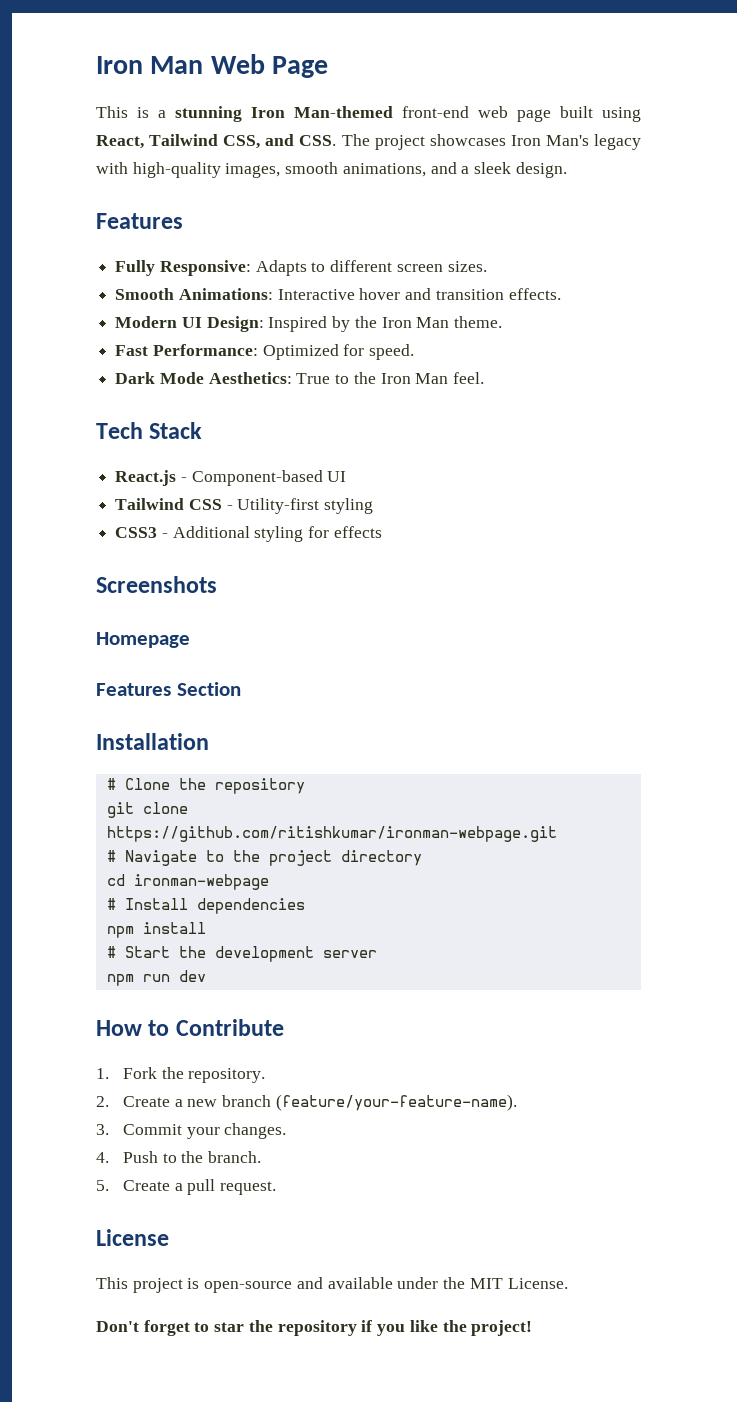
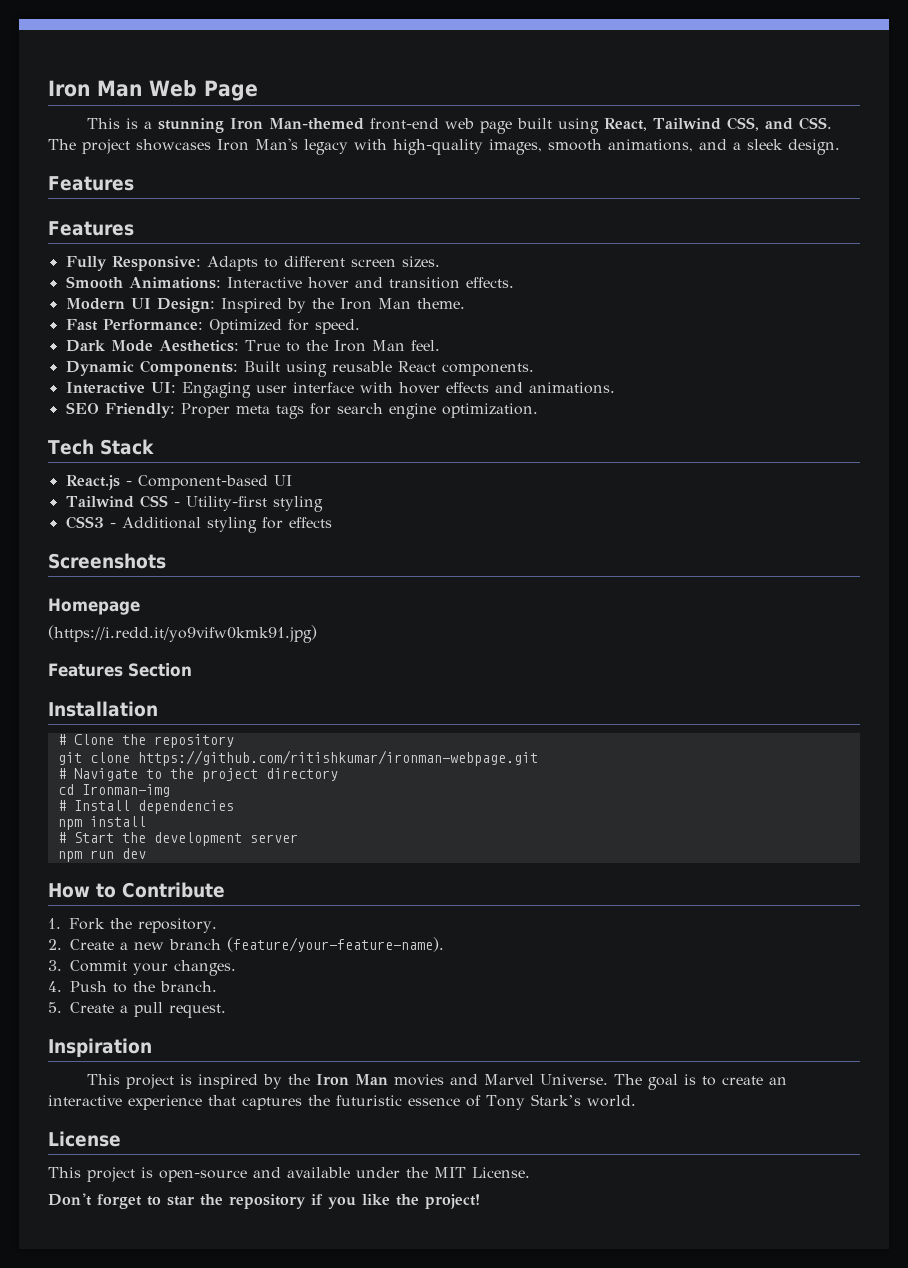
  This is a stunning Iron Man-themed front-end web page built using React, Tailwind CSS, and CSS. The project showcases Iron Man's legacy with high-quality images, smooth animations, and a sleek design.
+ Features
+ Dynamic Components: Built using reusable React components.
+ Interactive UI: Engaging user interface with hover effects and animations.
+ SEO Friendly: Proper meta tags for search engine optimization.
+ (https://i.redd.it/yo9vifw0kmk91.jpg)
- cd ironman-webpage
+ cd Ironman-img
+ Inspiration
+ This project is inspired by the Iron Man movies and Marvel Universe. The goal is to create an interactive experience that captures the futuristic essence of Tony Stark’s world.

